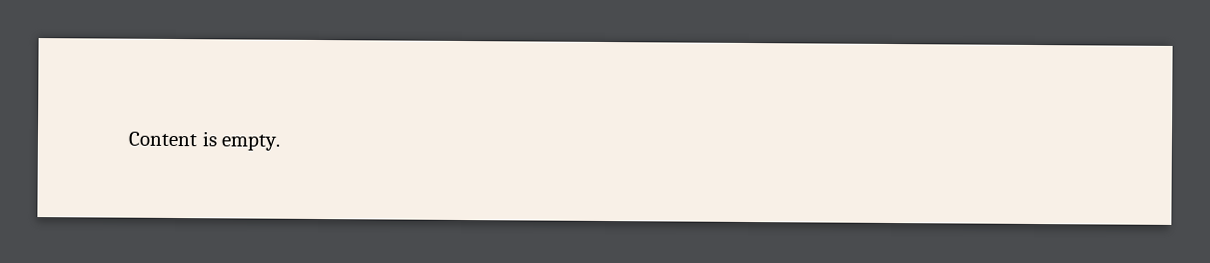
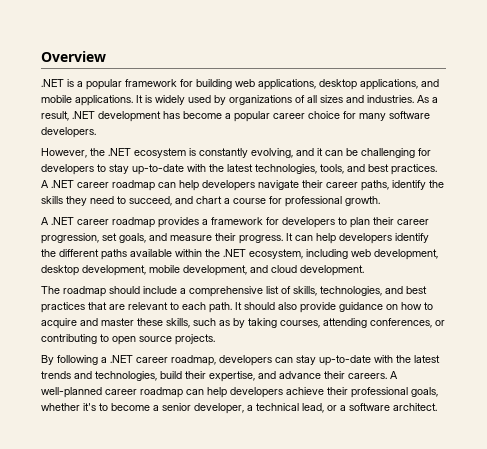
- Content is empty.
+ Overview
+ .NET is a popular framework for building web applications, desktop applications, and mobile applications. It is widely used by organizations of all sizes and industries. As a result, .NET development has become a popular career choice for many software developers.
+ However, the .NET ecosystem is constantly evolving, and it can be challenging for developers to stay up-to-date with the latest technologies, tools, and best practices. A .NET career roadmap can help developers navigate their career paths, identify the skills they need to succeed, and chart a course for professional growth.
+ A .NET career roadmap provides a framework for developers to plan their career progression, set goals, and measure their progress. It can help developers identify the different paths available within the .NET ecosystem, including web development, desktop development, mobile development, and cloud development.
+ The roadmap should include a comprehensive list of skills, technologies, and best practices that are relevant to each path. It should also provide guidance on how to acquire and master these skills, such as by taking courses, attending conferences, or contributing to open source projects.
+ By following a .NET career roadmap, developers can stay up-to-date with the latest trends and technologies, build their expertise, and advance their careers. A well-planned career roadmap can help developers achieve their professional goals, whether it's to become a senior developer, a technical lead, or a software architect.

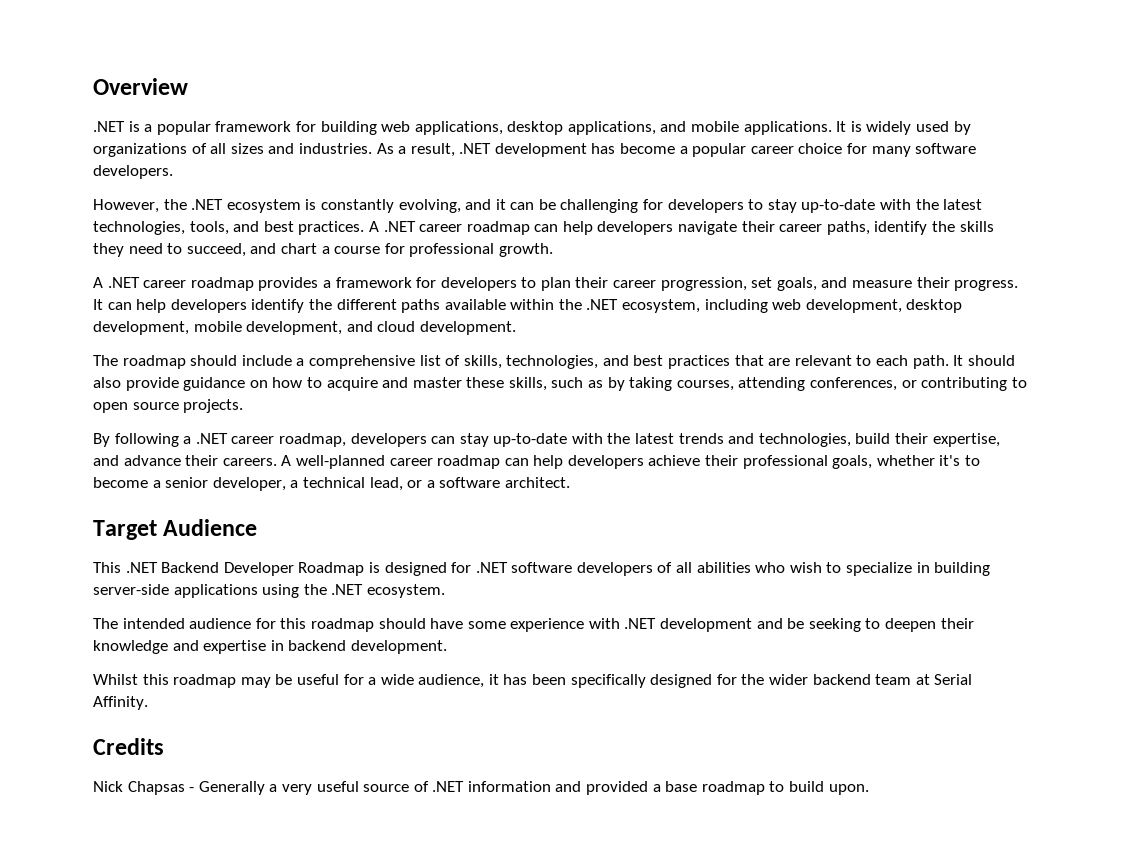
+ Target Audience
+ This .NET Backend Developer Roadmap is designed for .NET software developers of all abilities who wish to specialize in building server-side applications using the .NET ecosystem.
+ The intended audience for this roadmap should have some experience with .NET development and be seeking to deepen their knowledge and expertise in backend development.
+ Whilst this roadmap may be useful for a wide audience, it has been specifically designed for the wider backend team at Serial Affinity.
+ Credits
+ Nick Chapsas - Generally a very useful source of .NET information and provided a base roadmap to build upon.

